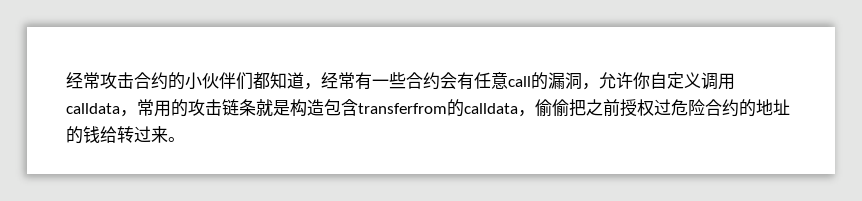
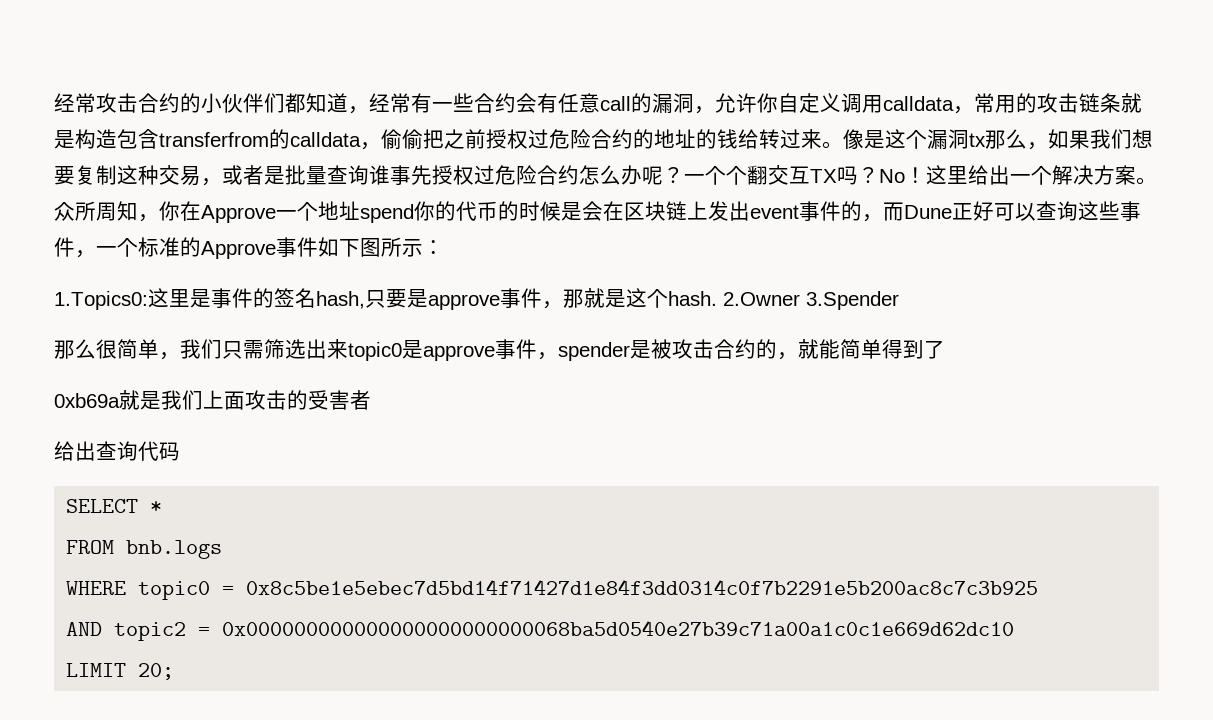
+ 像是这个漏洞tx那么，如果我们想要复制这种交易，或者是批量查询谁事先授权过危险合约怎么办呢？一个个翻交互TX吗？No！这里给出一个解决方案。众所周知，你在Approve一个地址spend你的代币的时候是会在区块链上发出event事件的，而Dune正好可以查询这些事件，一个标准的Approve事件如下图所示：
+ 1.Topics0:这里是事件的签名hash,只要是approve事件，那就是这个hash. 2.Owner 3.Spender
+ 那么很简单，我们只需筛选出来topic0是approve事件，spender是被攻击合约的，就能简单得到了
+ 0xb69a就是我们上面攻击的受害者
+ 给出查询代码
+ SELECT *
+ FROM bnb.logs
+ WHERE topic0 = 0x8c5be1e5ebec7d5bd14f71427d1e84f3dd0314c0f7b2291e5b200ac8c7c3b925
+ AND topic2 = 0x000000000000000000000000068ba5d0540e27b39c71a00a1c0c1e669d62dc10
+ LIMIT 20;

